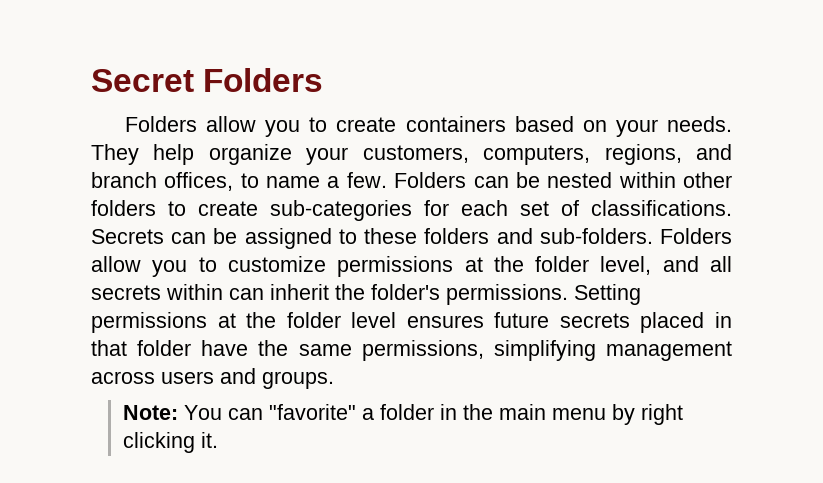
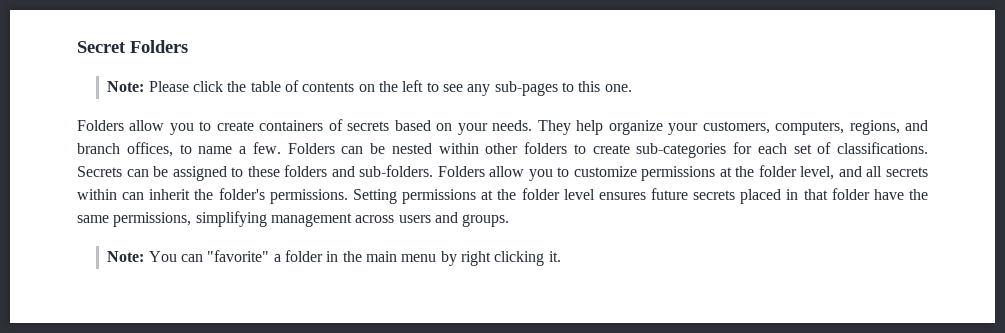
+ Note: Please click the table of contents on the left to see any sub-pages to this one.
- Folders allow you to create containers based on your needs.
+ Folders allow you to create containers of secrets based on your needs.

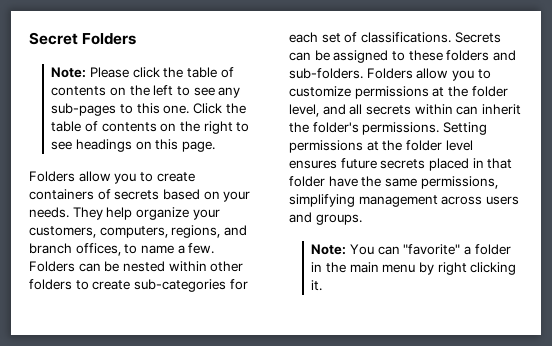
+ Click the table of contents on the right to see headings on this page.

